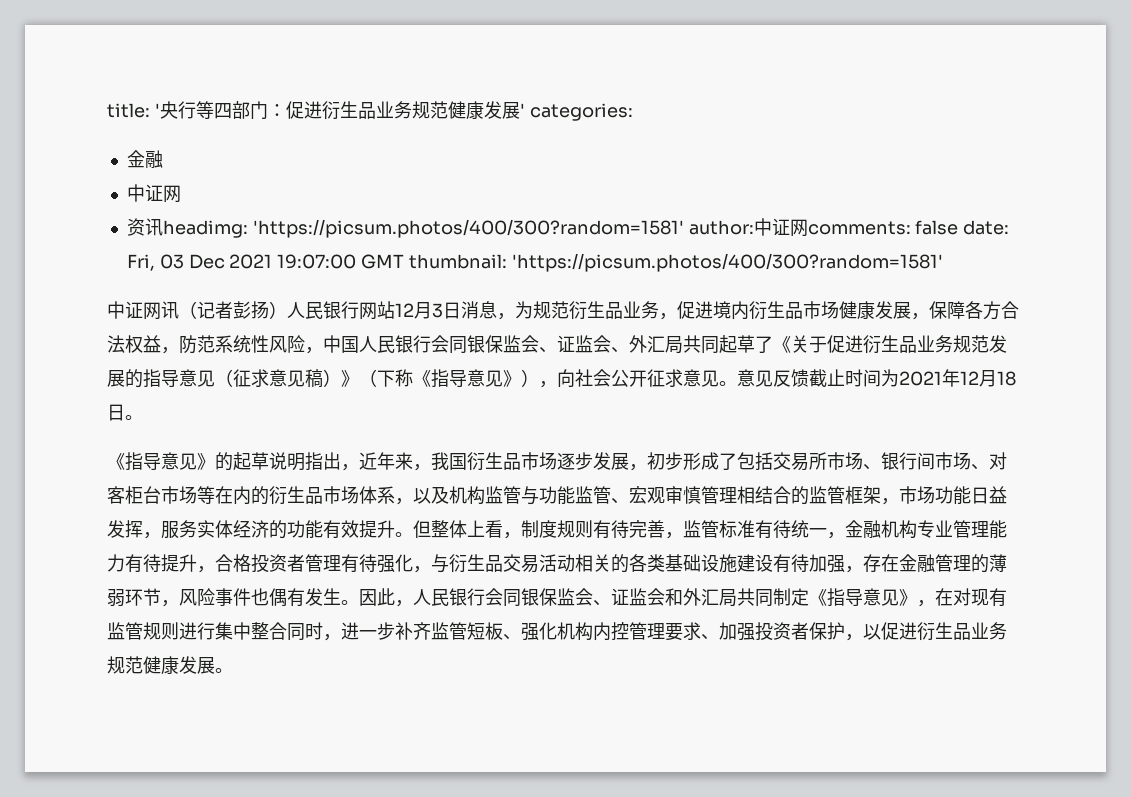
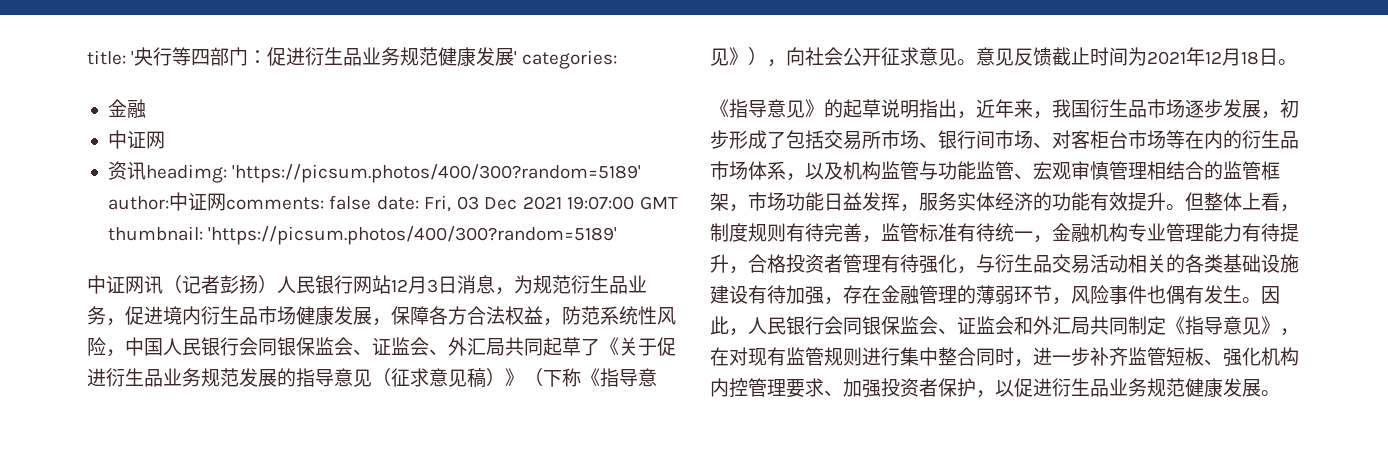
- 资讯headimg: 'https://picsum.photos/400/300?random=1581' author:中证网comments: false date: Fri, 03 Dec 2021 19:07:00 GMT thumbnail: 'https://picsum.photos/400/300?random=1581'
+ 资讯headimg: 'https://picsum.photos/400/300?random=5189' author:中证网comments: false date: Fri, 03 Dec 2021 19:07:00 GMT thumbnail: 'https://picsum.photos/400/300?random=5189'

